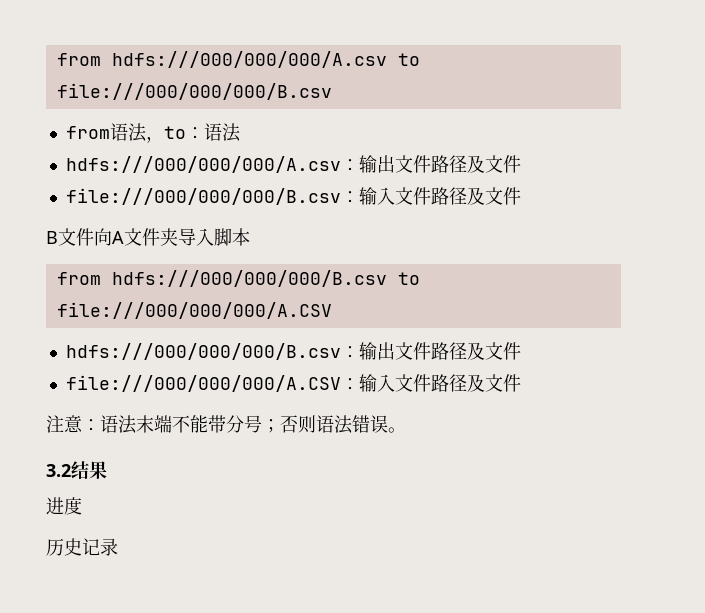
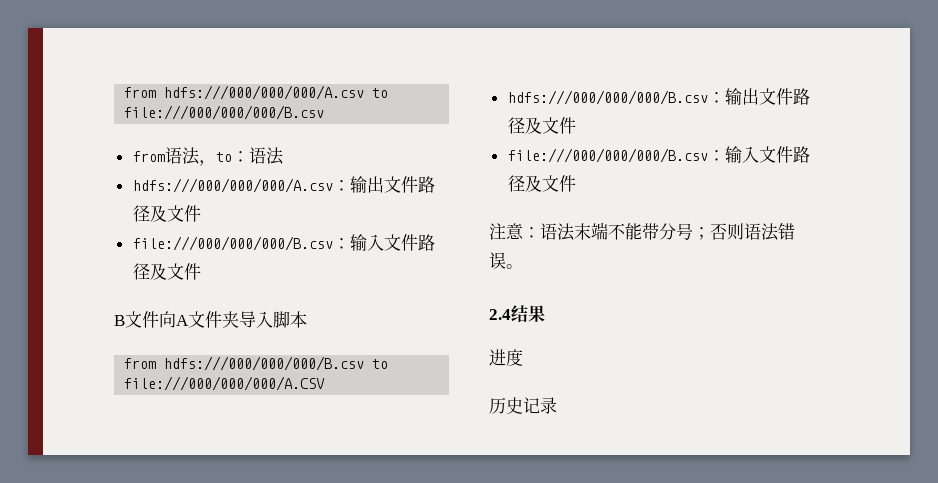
  hdfs:///000/000/000/B.csv：输出文件路径及文件
- file:///000/000/000/A.CSV：输入文件路径及文件
+ file:///000/000/000/B.csv：输入文件路径及文件
- 3.2结果
+ 2.4结果

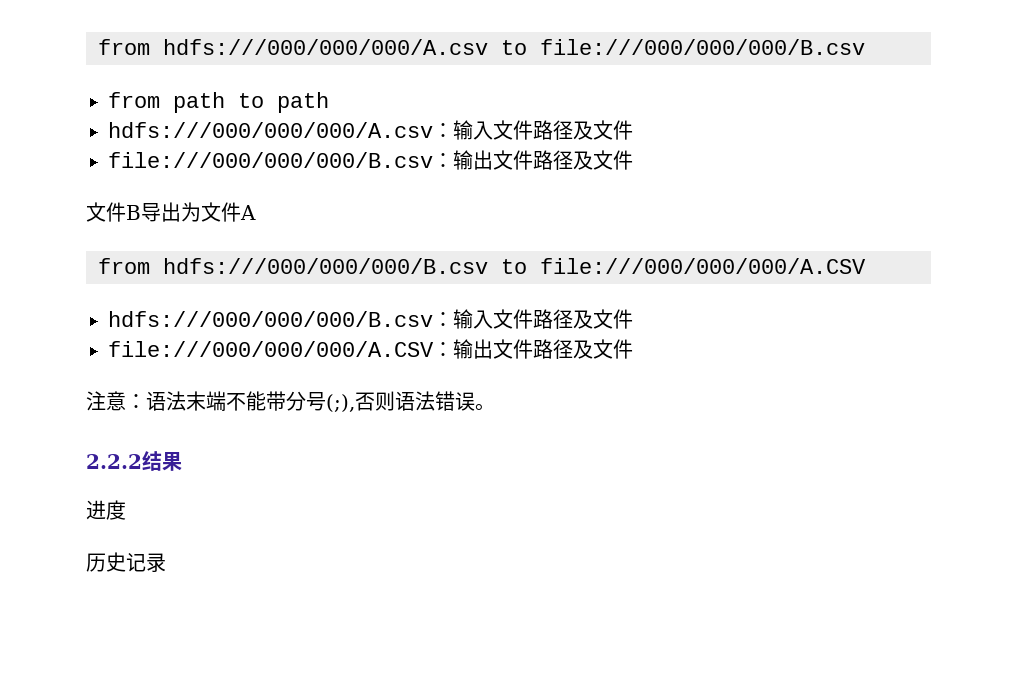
- from语法，to：语法
- hdfs:///000/000/000/A.csv：输出文件路径及文件
- file:///000/000/000/B.csv：输入文件路径及文件
- B文件向A文件夹导入脚本
+ from path to path
+ hdfs:///000/000/000/A.csv：输入文件路径及文件
+ file:///000/000/000/B.csv：输出文件路径及文件
+ 文件B导出为文件A
  from hdfs:///000/000/000/B.csv to file:///000/000/000/A.CSV
- hdfs:///000/000/000/B.csv：输出文件路径及文件
- file:///000/000/000/B.csv：输入文件路径及文件
+ hdfs:///000/000/000/B.csv：输入文件路径及文件
+ file:///000/000/000/A.CSV：输出文件路径及文件
- 注意：语法末端不能带分号；否则语法错误。
+ 注意：语法末端不能带分号(;),否则语法错误。
- 2.4结果
+ 2.2.2结果

